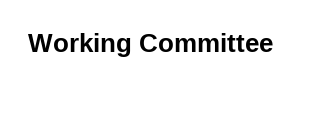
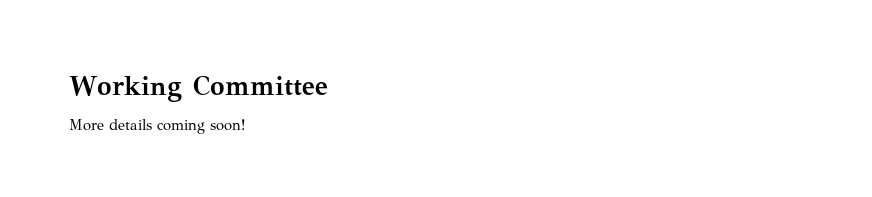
+ More details coming soon!

